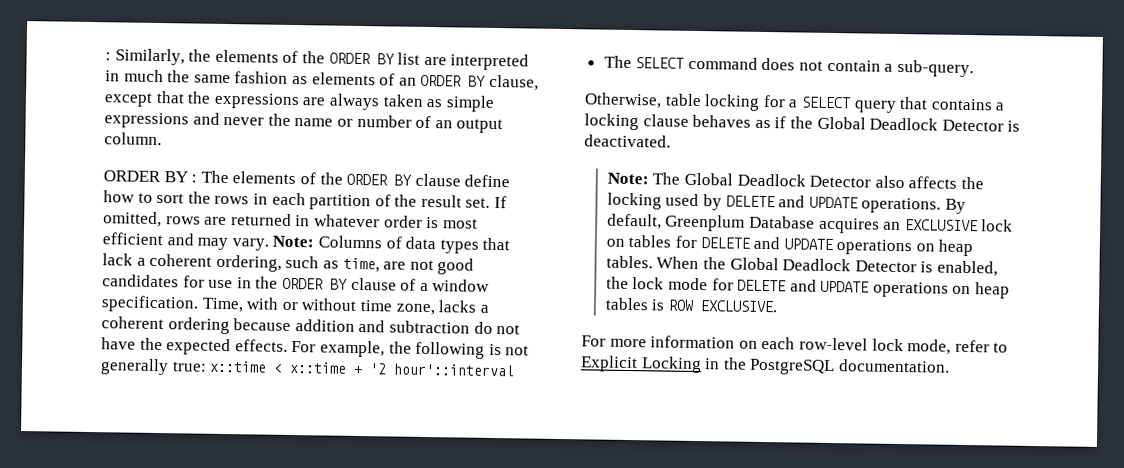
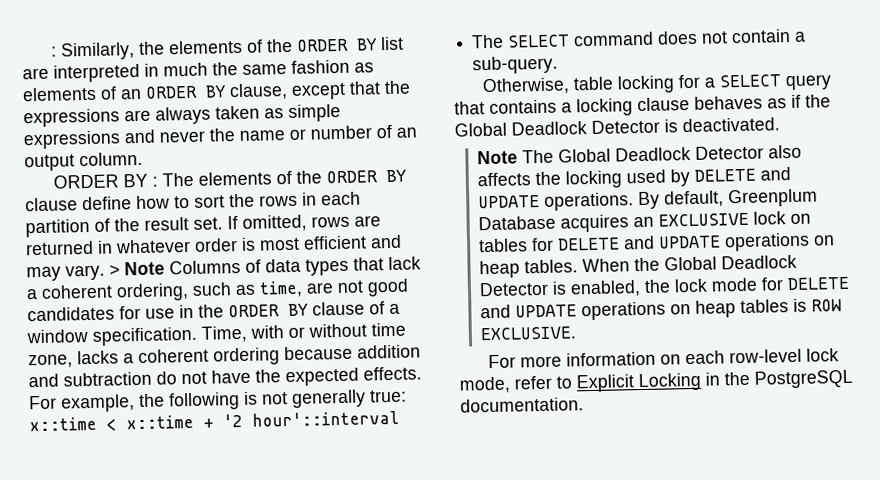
- Note: Columns of data types that lack a coherent ordering, such as time, are not good candidates for use in the ORDER BY clause of a window specification.
+ > Note Columns of data types that lack a coherent ordering, such as time, are not good candidates for use in the ORDER BY clause of a window specification.
- Note: The Global Deadlock Detector also affects the locking used by DELETE and UPDATE operations.
+ Note The Global Deadlock Detector also affects the locking used by DELETE and UPDATE operations.

